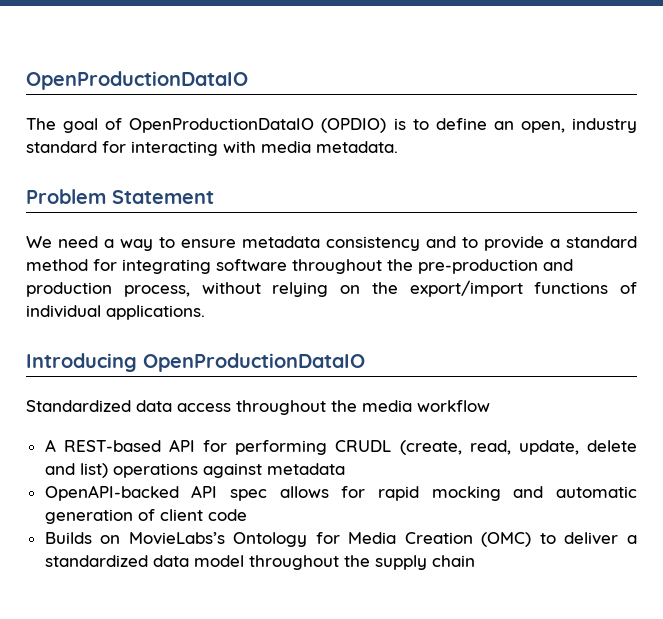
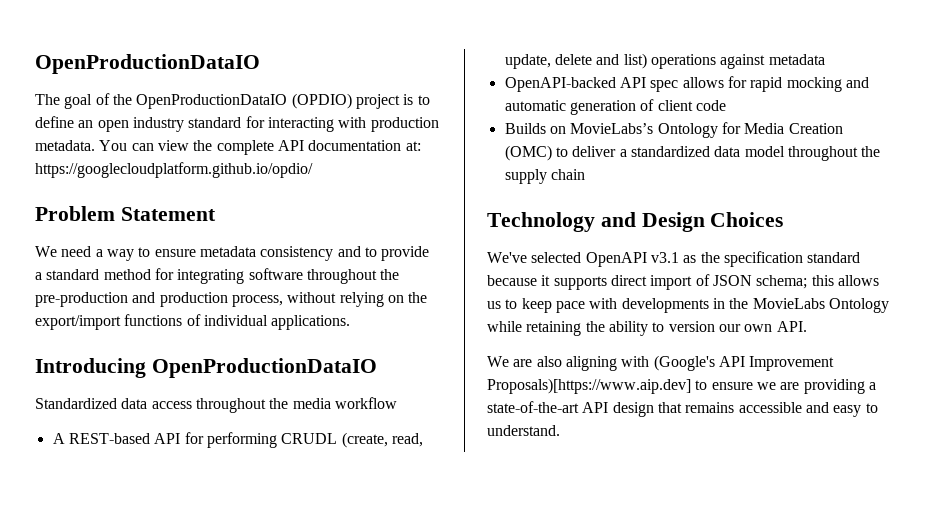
- The goal of OpenProductionDataIO (OPDIO) is to define an open, industry standard for interacting with media metadata.
+ The goal of the OpenProductionDataIO (OPDIO) project is to define an open industry standard for interacting with production metadata. You can view the complete API documentation at: https://googlecloudplatform.github.io/opdio/
+ Technology and Design Choices
+ We've selected OpenAPI v3.1 as the specification standard because it supports direct import of JSON schema; this allows us to keep pace with developments in the MovieLabs Ontology while retaining the ability to version our own API.
+ We are also aligning with (Google's API Improvement Proposals)[https://www.aip.dev] to ensure we are providing a state-of-the-art API design that remains accessible and easy to understand.

